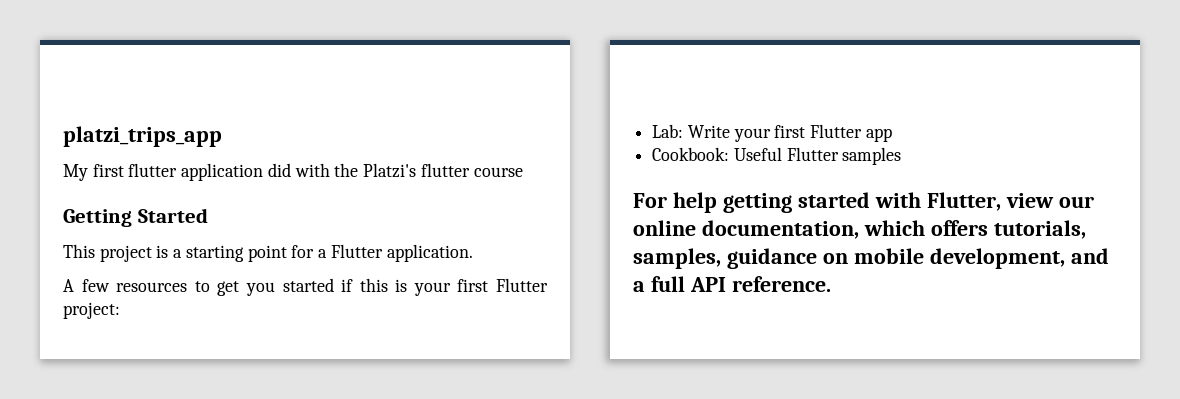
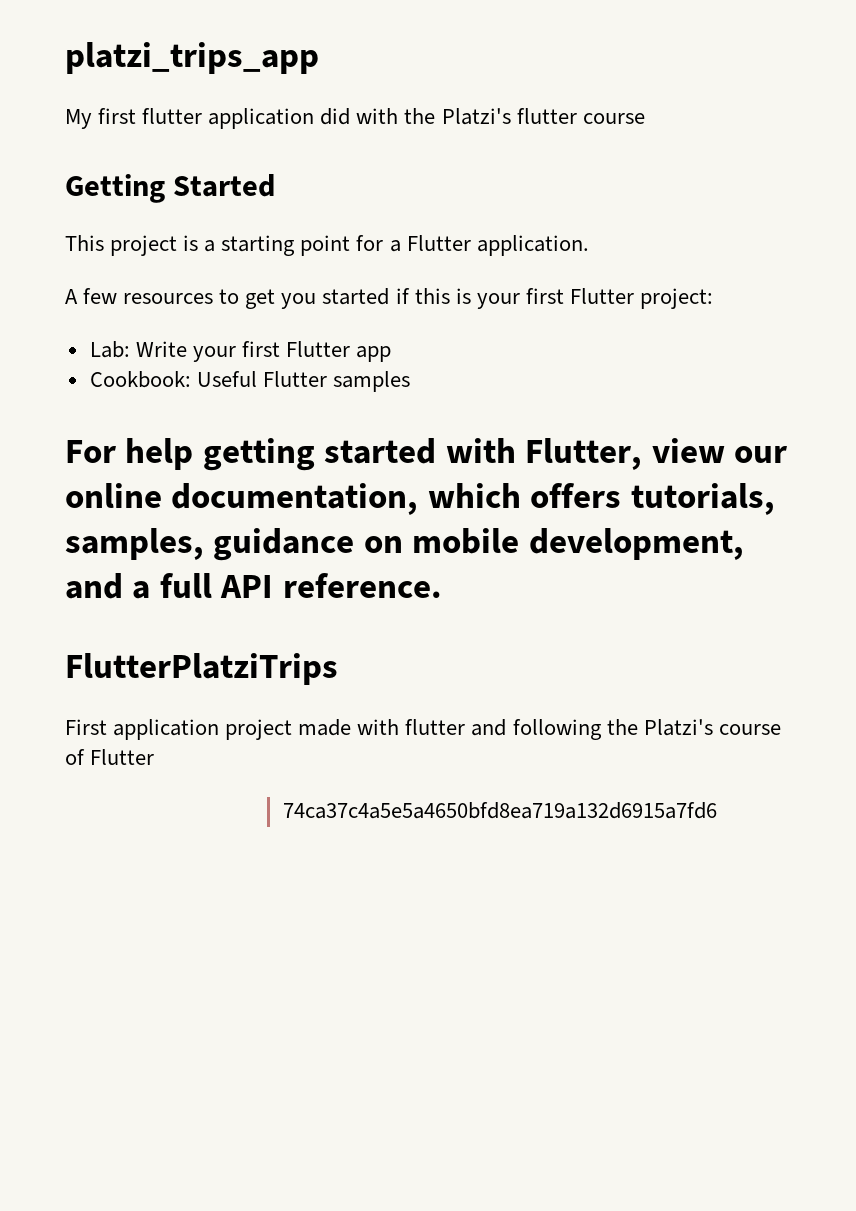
+ FlutterPlatziTrips
+ First application project made with flutter and following the Platzi's course of Flutter
+ 74ca37c4a5e5a4650bfd8ea719a132d6915a7fd6

